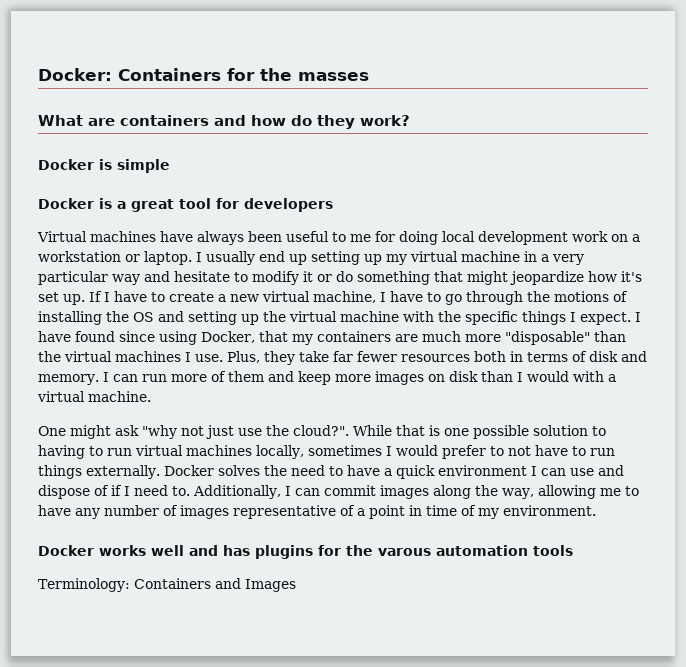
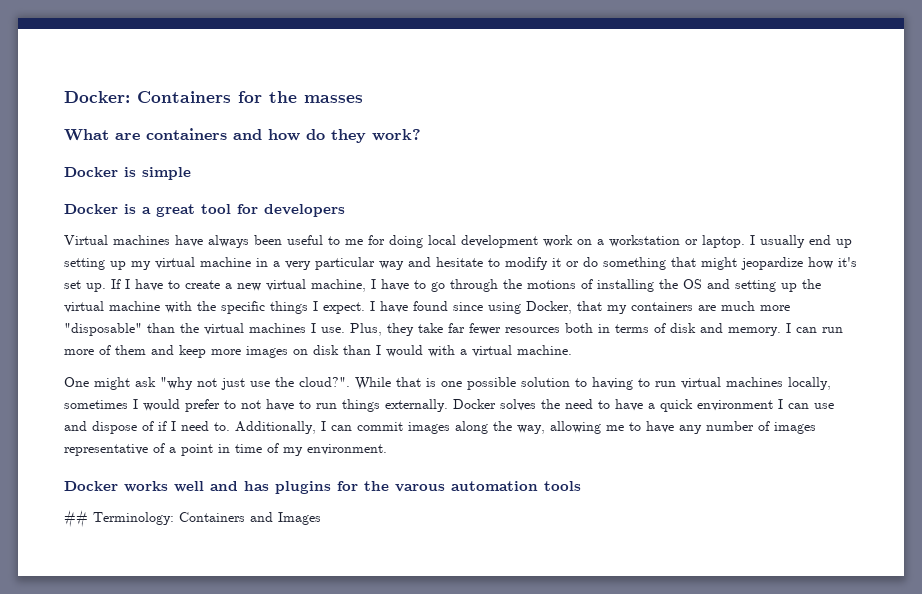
- Terminology: Containers and Images
+ ## Terminology: Containers and Images

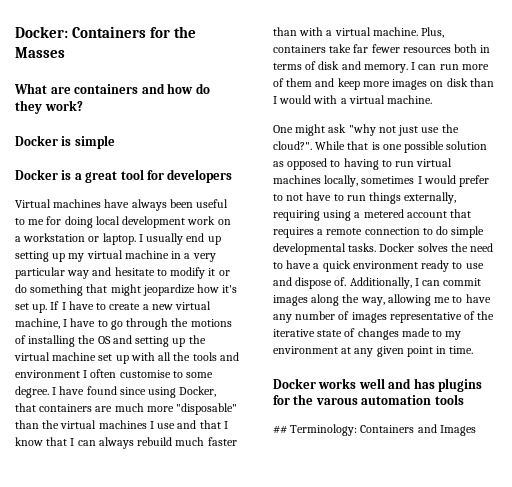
- Docker: Containers for the masses
+ Docker: Containers for the Masses
- If I have to create a new virtual machine, I have to go through the motions of installing the OS and setting up the virtual machine with the specific things I expect.
+ If I have to create a new virtual machine, I have to go through the motions of installing the OS and setting up the virtual machine set up with all the tools and environment I often customise to some degree.
- I have found since using Docker, that my containers are much more "disposable" than the virtual machines I use. Plus, they take far fewer resources both in terms of disk and memory.
+ I have found since using Docker, that containers are much more "disposable" than the virtual machines I use and that I know that I can always rebuild much faster than with a virtual machine. Plus, containers take far fewer resources both in terms of disk and memory.
- While that is one possible solution to having to run virtual machines locally, sometimes I would prefer to not have to run things externally.
+ While that is one possible solution as opposed to having to run virtual machines locally, sometimes I would prefer to not have to run things externally, requiring using a metered account that requires a remote connection to do simple developmental tasks.
- Docker solves the need to have a quick environment I can use and dispose of if I need to.
+ Docker solves the need to have a quick environment ready to use and dispose of.
- Additionally, I can commit images along the way, allowing me to have any number of images representative of a point in time of my environment.
+ Additionally, I can commit images along the way, allowing me to have any number of images representative of the iterative state of changes made to my environment at any given point in time.

